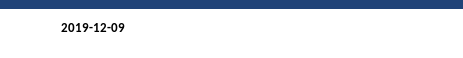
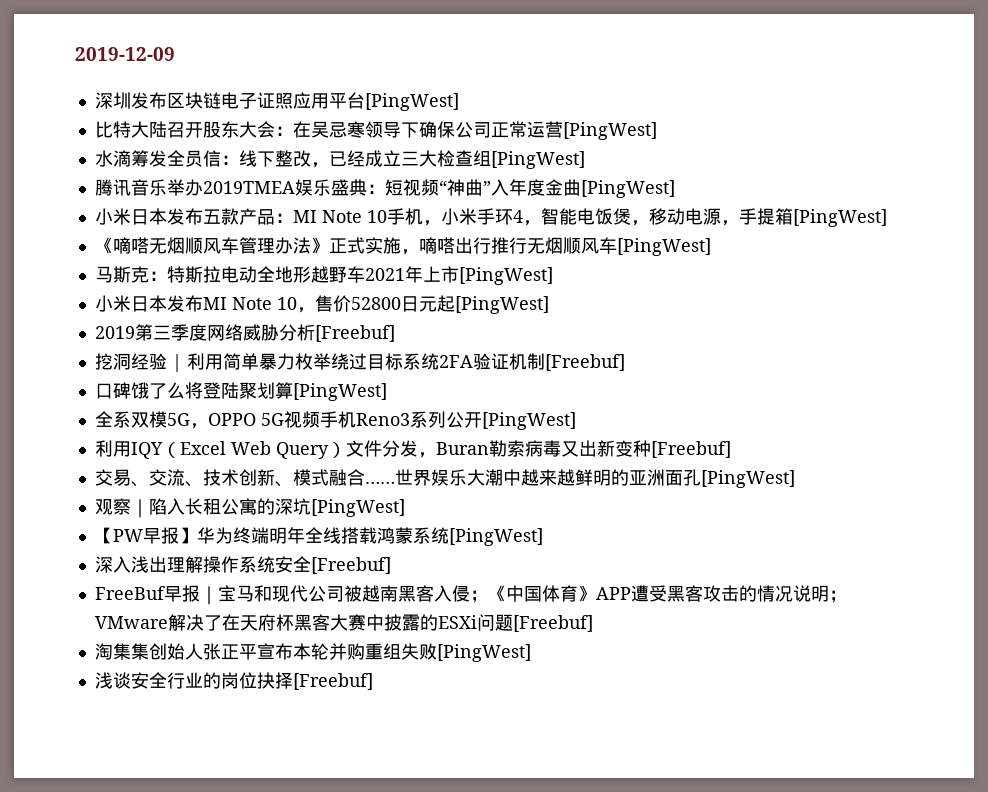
+ 深圳发布区块链电子证照应用平台[PingWest]
+ 比特大陆召开股东大会：在吴忌寒领导下确保公司正常运营[PingWest]
+ 水滴筹发全员信：线下整改，已经成立三大检查组[PingWest]
+ 腾讯音乐举办2019TMEA娱乐盛典：短视频“神曲”入年度金曲[PingWest]
+ 小米日本发布五款产品：MI Note 10手机，小米手环4，智能电饭煲，移动电源，手提箱[PingWest]
+ 《嘀嗒无烟顺风车管理办法》正式实施，嘀嗒出行推行无烟顺风车[PingWest]
+ 马斯克：特斯拉电动全地形越野车2021年上市[PingWest]
+ 小米日本发布MI Note 10，售价52800日元起[PingWest]
+ 2019第三季度网络威胁分析[Freebuf]
+ 挖洞经验 | 利用简单暴力枚举绕过目标系统2FA验证机制[Freebuf]
+ 口碑饿了么将登陆聚划算[PingWest]
+ 全系双模5G，OPPO 5G视频手机Reno3系列公开[PingWest]
+ 利用IQY（Excel Web Query）文件分发，Buran勒索病毒又出新变种[Freebuf]
+ 交易、交流、技术创新、模式融合……世界娱乐大潮中越来越鲜明的亚洲面孔[PingWest]
+ 观察｜陷入长租公寓的深坑[PingWest]
+ 【PW早报】华为终端明年全线搭载鸿蒙系统[PingWest]
+ 深入浅出理解操作系统安全[Freebuf]
+ FreeBuf早报｜宝马和现代公司被越南黑客入侵；《中国体育》APP遭受黑客攻击的情况说明；VMware解决了在天府杯黑客大赛中披露的ESXi问题[Freebuf]
+ 淘集集创始人张正平宣布本轮并购重组失败[PingWest]
+ 浅谈安全行业的岗位抉择[Freebuf]

